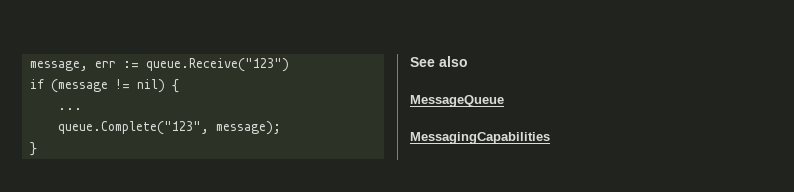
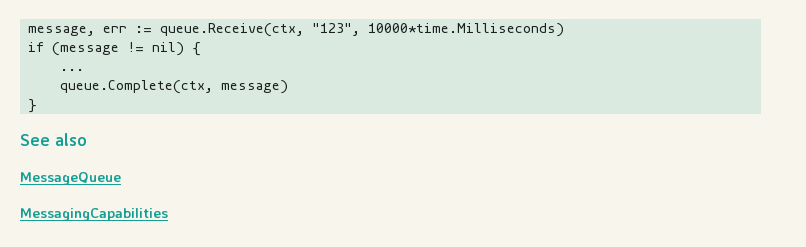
- message, err := queue.Receive("123")
+ message, err := queue.Receive(ctx, "123", 10000*time.Milliseconds)
- queue.Complete("123", message);
+ queue.Complete(ctx, message)

